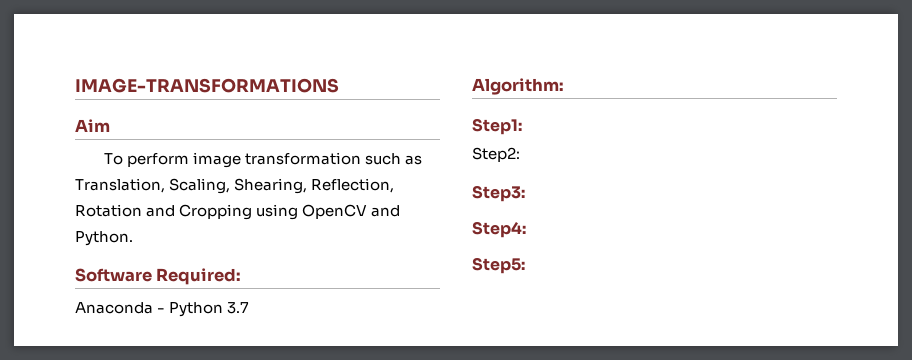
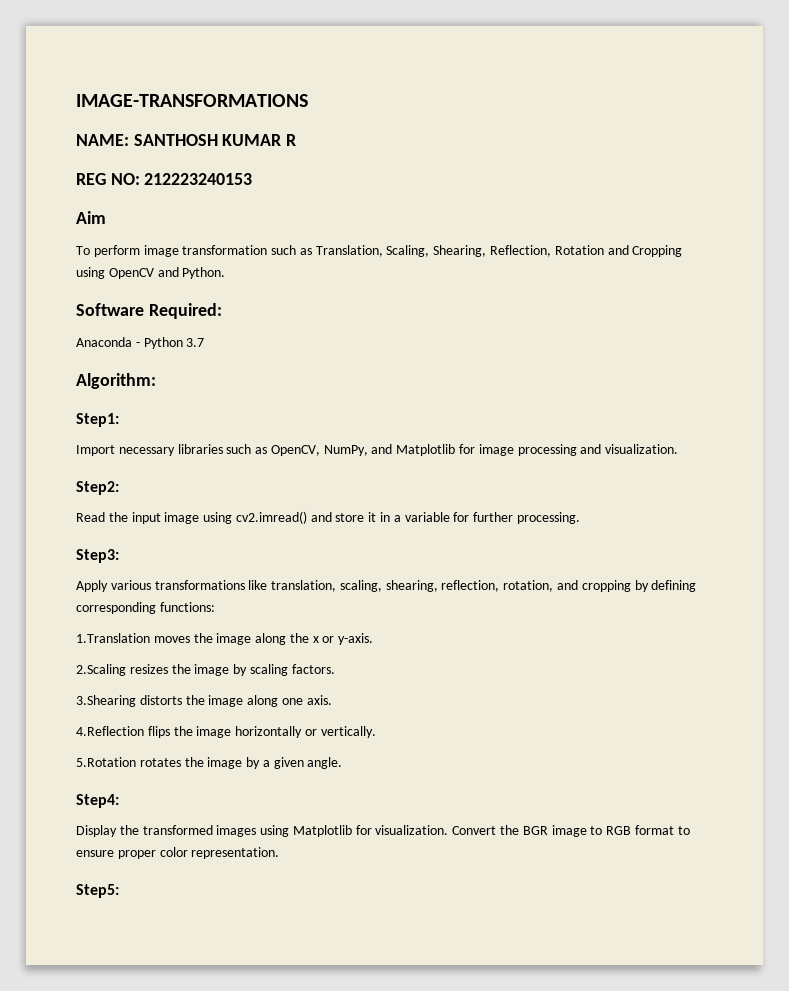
+ NAME: SANTHOSH KUMAR R
+ REG NO: 212223240153
+ Import necessary libraries such as OpenCV, NumPy, and Matplotlib for image processing and visualization.
  Step2:
+ Read the input image using cv2.imread() and store it in a variable for further processing.
  Step3:
+ Apply various transformations like translation, scaling, shearing, reflection, rotation, and cropping by defining corresponding functions:
+ 1.Translation moves the image along the x or y-axis.
+ 2.Scaling resizes the image by scaling factors.
+ 3.Shearing distorts the image along one axis.
+ 4.Reflection flips the image horizontally or vertically.
+ 5.Rotation rotates the image by a given angle.
  Step4:
+ Display the transformed images using Matplotlib for visualization. Convert the BGR image to RGB format to ensure proper color representation.

